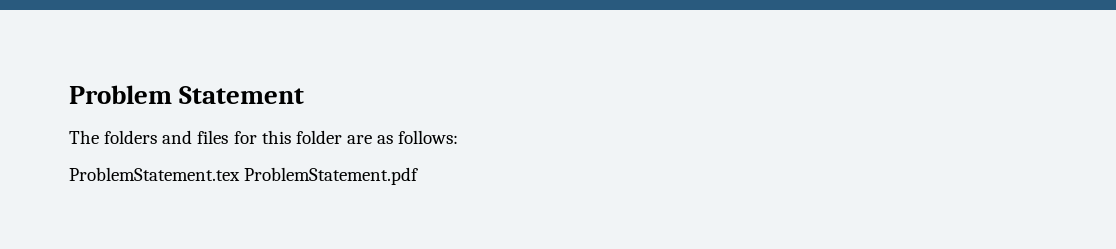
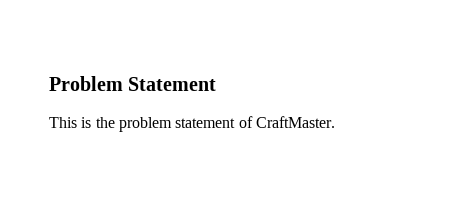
- The folders and files for this folder are as follows:
- ProblemStatement.tex ProblemStatement.pdf
+ This is the problem statement of CraftMaster.

